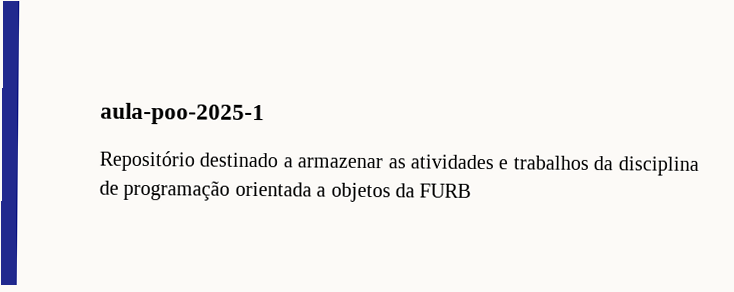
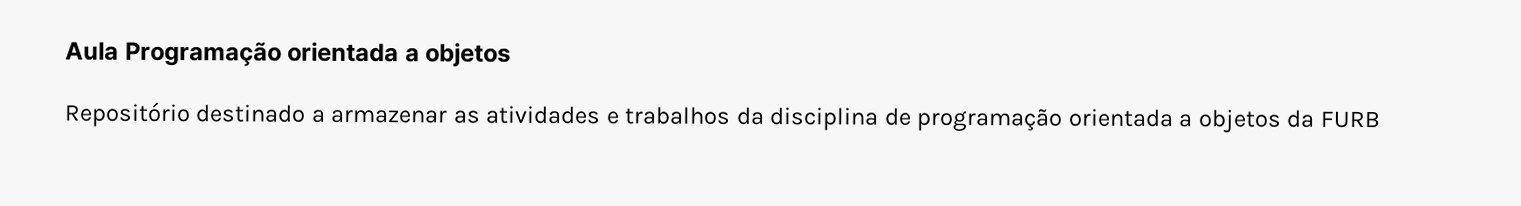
- aula-poo-2025-1
+ Aula Programação orientada a objetos

